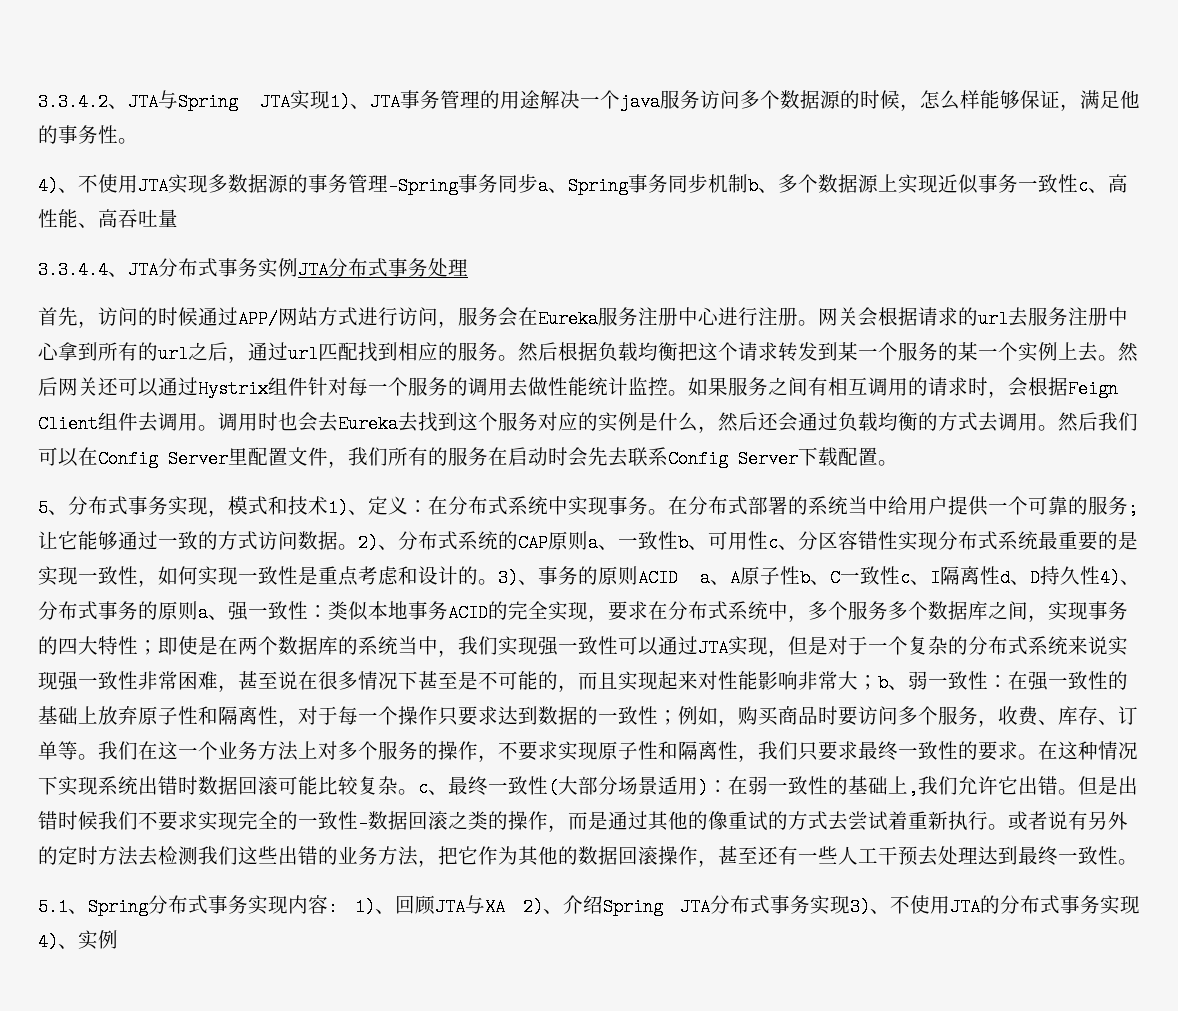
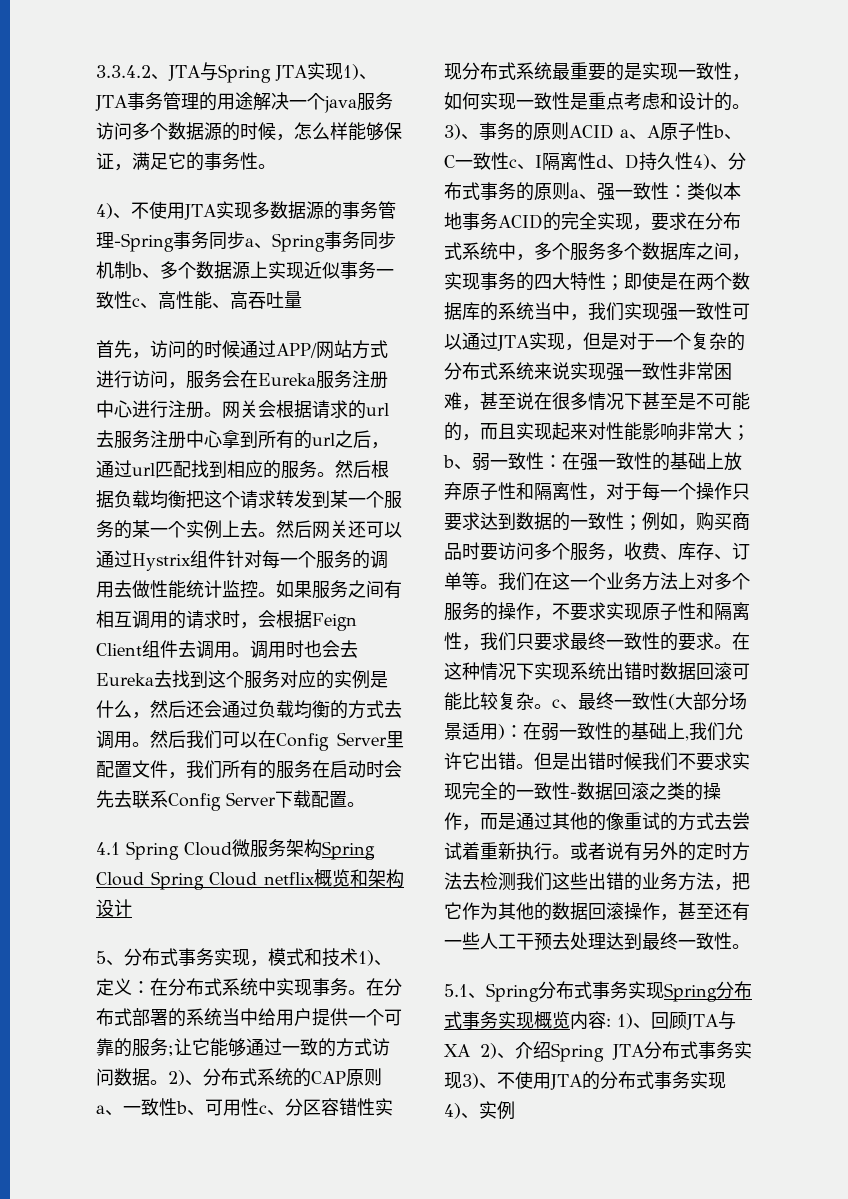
- 3.3.4.2、JTA与Spring JTA实现1)、JTA事务管理的用途解决一个java服务访问多个数据源的时候，怎么样能够保证，满足他的事务性。
+ 3.3.4.2、JTA与Spring JTA实现1)、JTA事务管理的用途解决一个java服务访问多个数据源的时候，怎么样能够保证，满足它的事务性。
- 3.3.4.4、JTA分布式事务实例JTA分布式事务处理
+ 4.1 Spring Cloud微服务架构Spring Cloud Spring Cloud netflix概览和架构设计
- 5.1、Spring分布式事务实现内容: 1)、回顾JTA与XA 2)、介绍Spring JTA分布式事务实现3)、不使用JTA的分布式事务实现4)、实例
+ 5.1、Spring分布式事务实现Spring分布式事务实现概览内容: 1)、回顾JTA与XA 2)、介绍Spring JTA分布式事务实现3)、不使用JTA的分布式事务实现4)、实例

